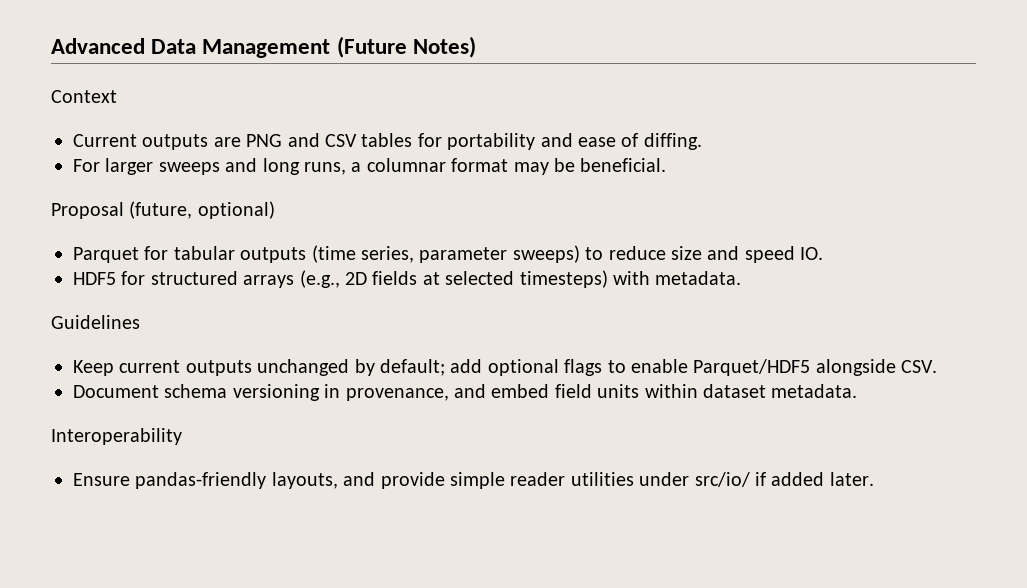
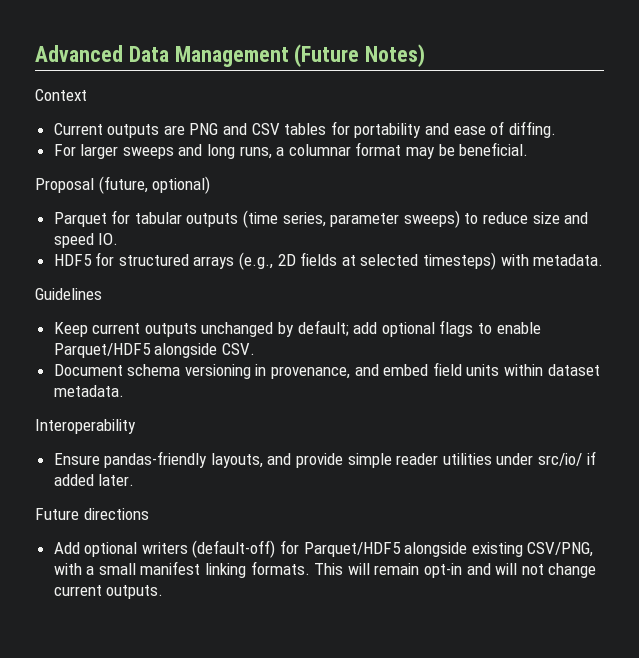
+ Future directions
+ Add optional writers (default-off) for Parquet/HDF5 alongside existing CSV/PNG, with a small manifest linking formats. This will remain opt-in and will not change current outputs.

